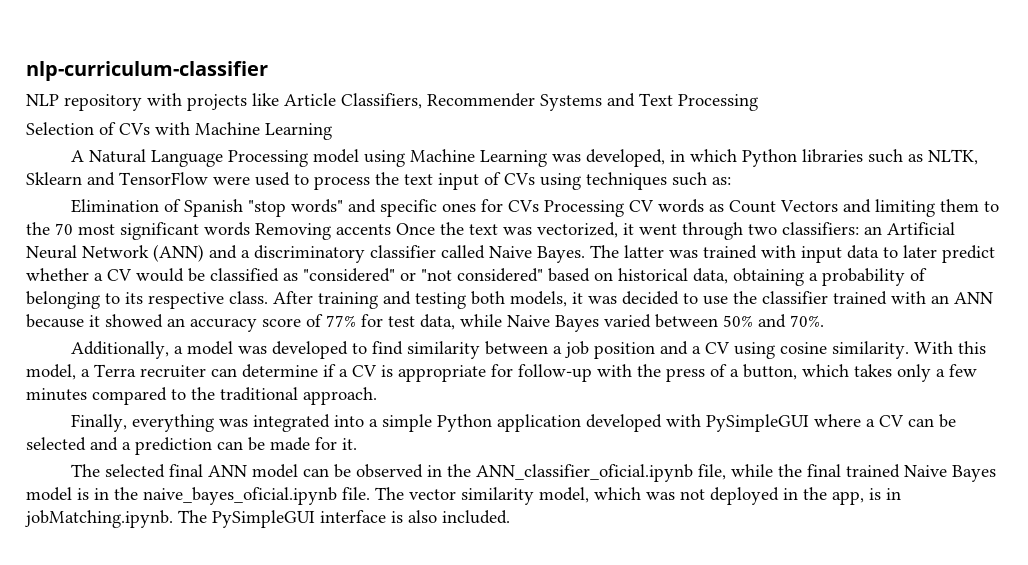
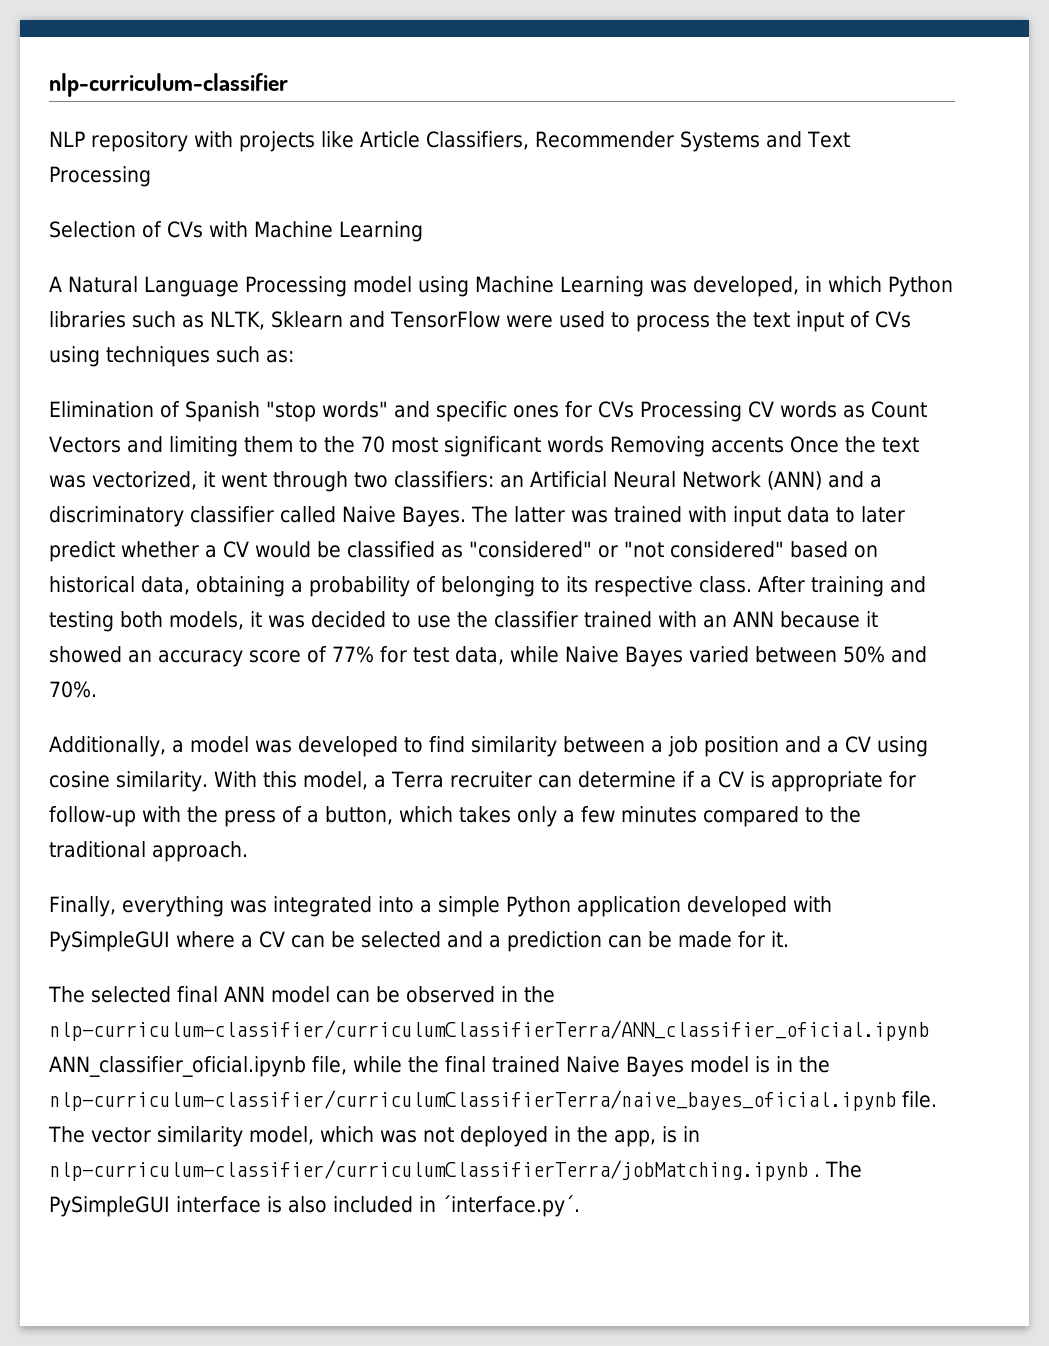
- The selected final ANN model can be observed in the ANN_classifier_oficial.ipynb file, while the final trained Naive Bayes model is in the naive_bayes_oficial.ipynb file.
+ The selected final ANN model can be observed in the nlp-curriculum-classifier/curriculumClassifierTerra/ANN_classifier_oficial.ipynb ANN_classifier_oficial.ipynb file, while the final trained Naive Bayes model is in the nlp-curriculum-classifier/curriculumClassifierTerra/naive_bayes_oficial.ipynb file.
- The vector similarity model, which was not deployed in the app, is in jobMatching.ipynb. The PySimpleGUI interface is also included.
+ The vector similarity model, which was not deployed in the app, is in nlp-curriculum-classifier/curriculumClassifierTerra/jobMatching.ipynb . The PySimpleGUI interface is also included in ´interface.py´.

